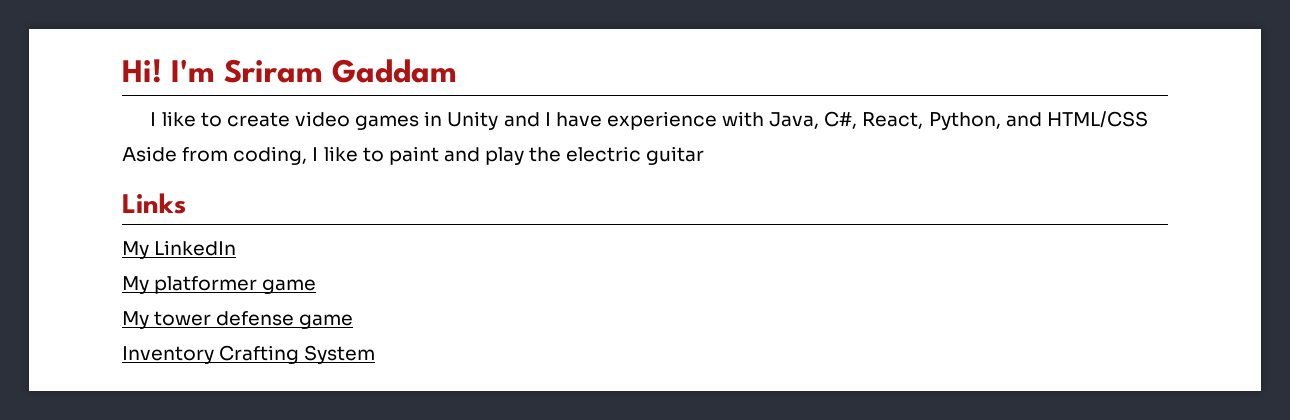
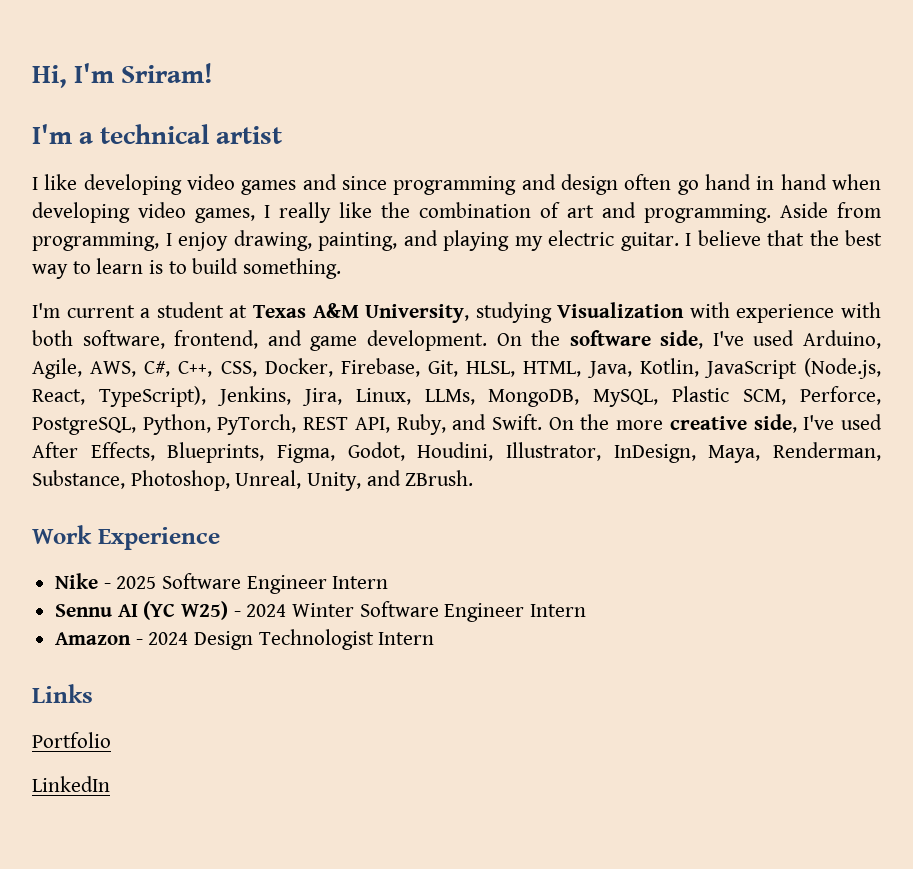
- Hi! I'm Sriram Gaddam
- I like to create video games in Unity and I have experience with Java, C#, React, Python, and HTML/CSS
- Aside from coding, I like to paint and play the electric guitar
+ Hi, I'm Sriram!
+ I'm a technical artist
+ I like developing video games and since programming and design often go hand in hand when developing video games, I really like the combination of art and programming. Aside from programming, I enjoy drawing, painting, and playing my electric guitar. I believe that the best way to learn is to build something.
+ I'm current a student at Texas A&M University, studying Visualization with experience with both software, frontend, and game development. On the software side, I've used Arduino, Agile, AWS, C#, C++, CSS, Docker, Firebase, Git, HLSL, HTML, Java, Kotlin, JavaScript (Node.js, React, TypeScript), Jenkins, Jira, Linux, LLMs, MongoDB, MySQL, Plastic SCM, Perforce, PostgreSQL, Python, PyTorch, REST API, Ruby, and Swift. On the more creative side, I've used After Effects, Blueprints, Figma, Godot, Houdini, Illustrator, InDesign, Maya, Renderman, Substance, Photoshop, Unreal, Unity, and ZBrush.
+ Work Experience
+ Nike - 2025 Software Engineer Intern
+ Sennu AI (YC W25) - 2024 Winter Software Engineer Intern
+ Amazon - 2024 Design Technologist Intern
- My LinkedIn
+ Portfolio
+ LinkedIn
- My platformer game
- My tower defense game
- Inventory Crafting System

